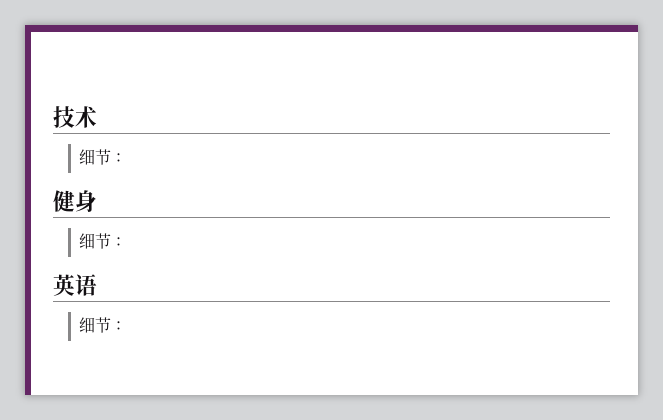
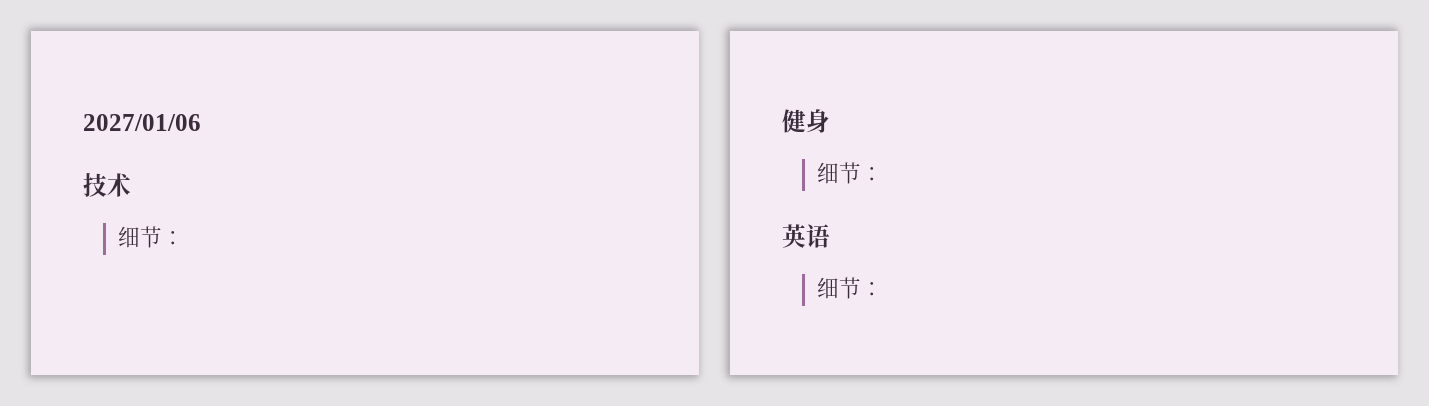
+ 2027/01/06

